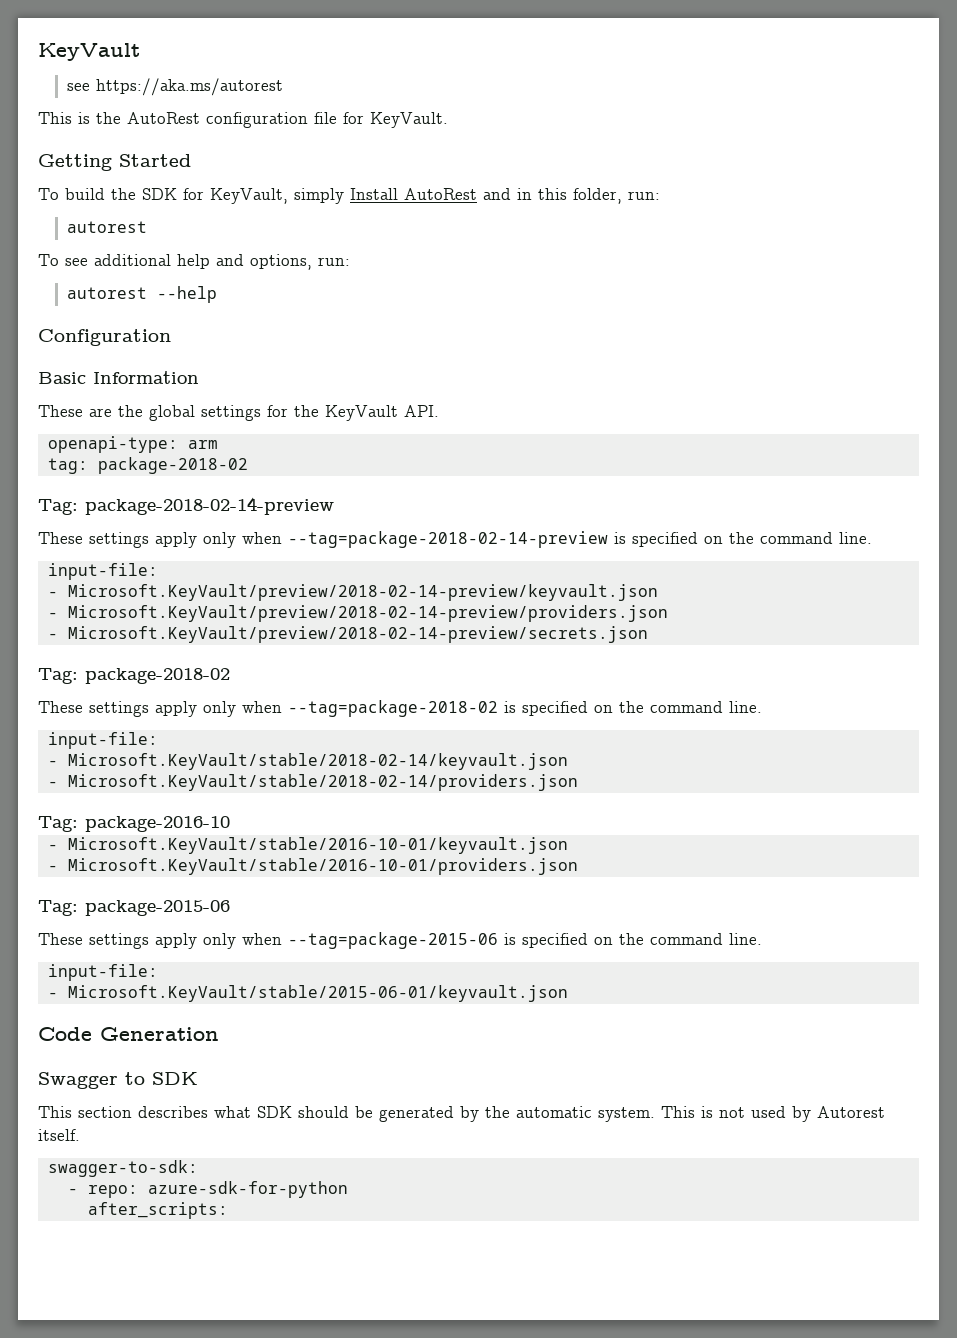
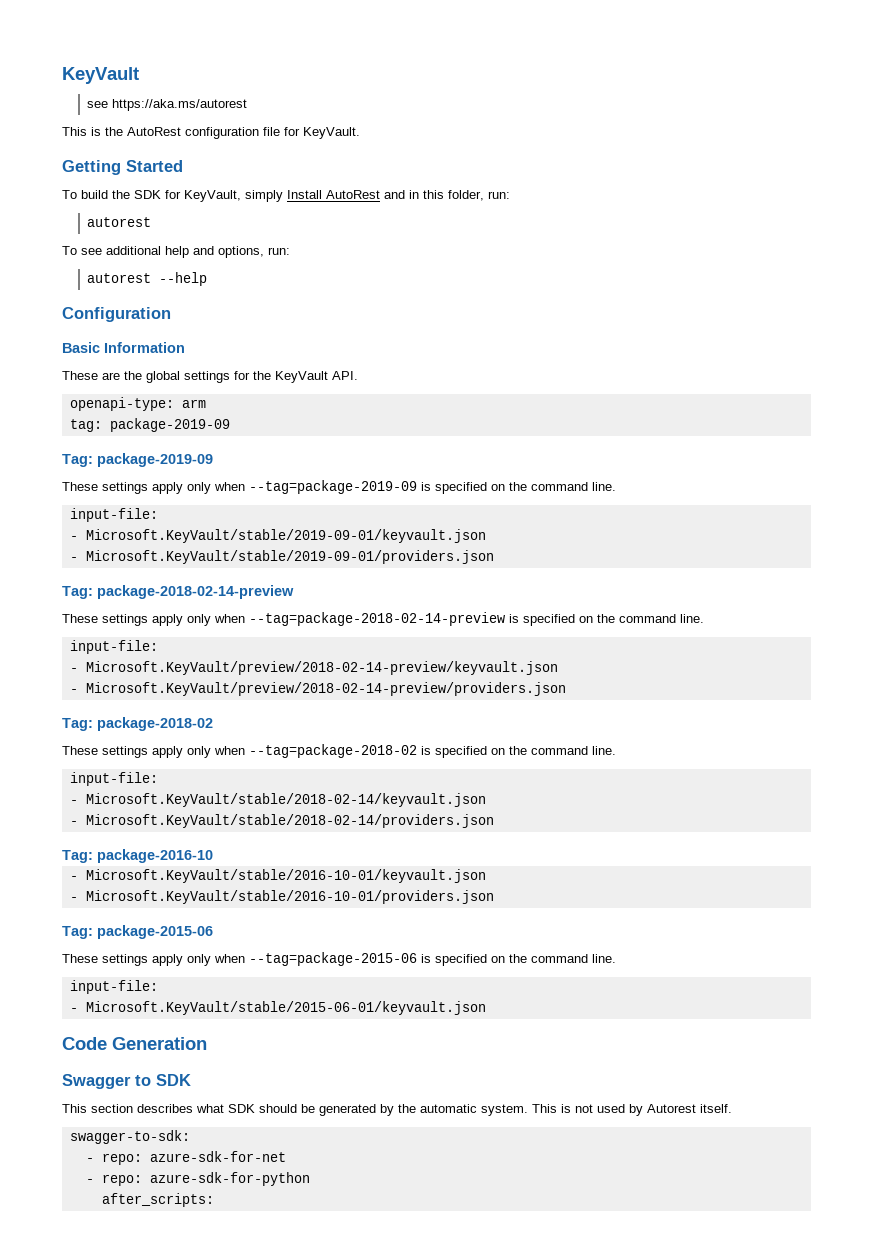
- tag: package-2018-02
+ tag: package-2019-09
+ Tag: package-2019-09
+ These settings apply only when --tag=package-2019-09 is specified on the command line.
+ input-file:
+ - Microsoft.KeyVault/stable/2019-09-01/keyvault.json
+ - Microsoft.KeyVault/stable/2019-09-01/providers.json
- - Microsoft.KeyVault/preview/2018-02-14-preview/secrets.json
+ - repo: azure-sdk-for-net

